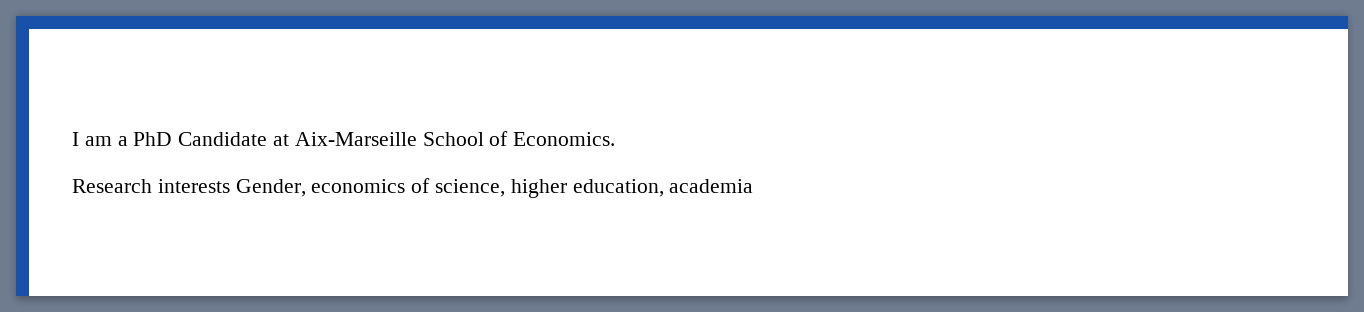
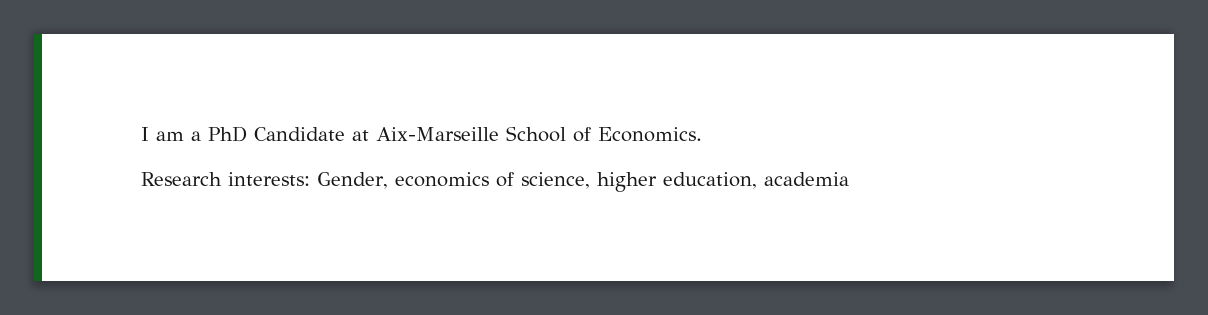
- Research interests Gender, economics of science, higher education, academia
+ Research interests: Gender, economics of science, higher education, academia

